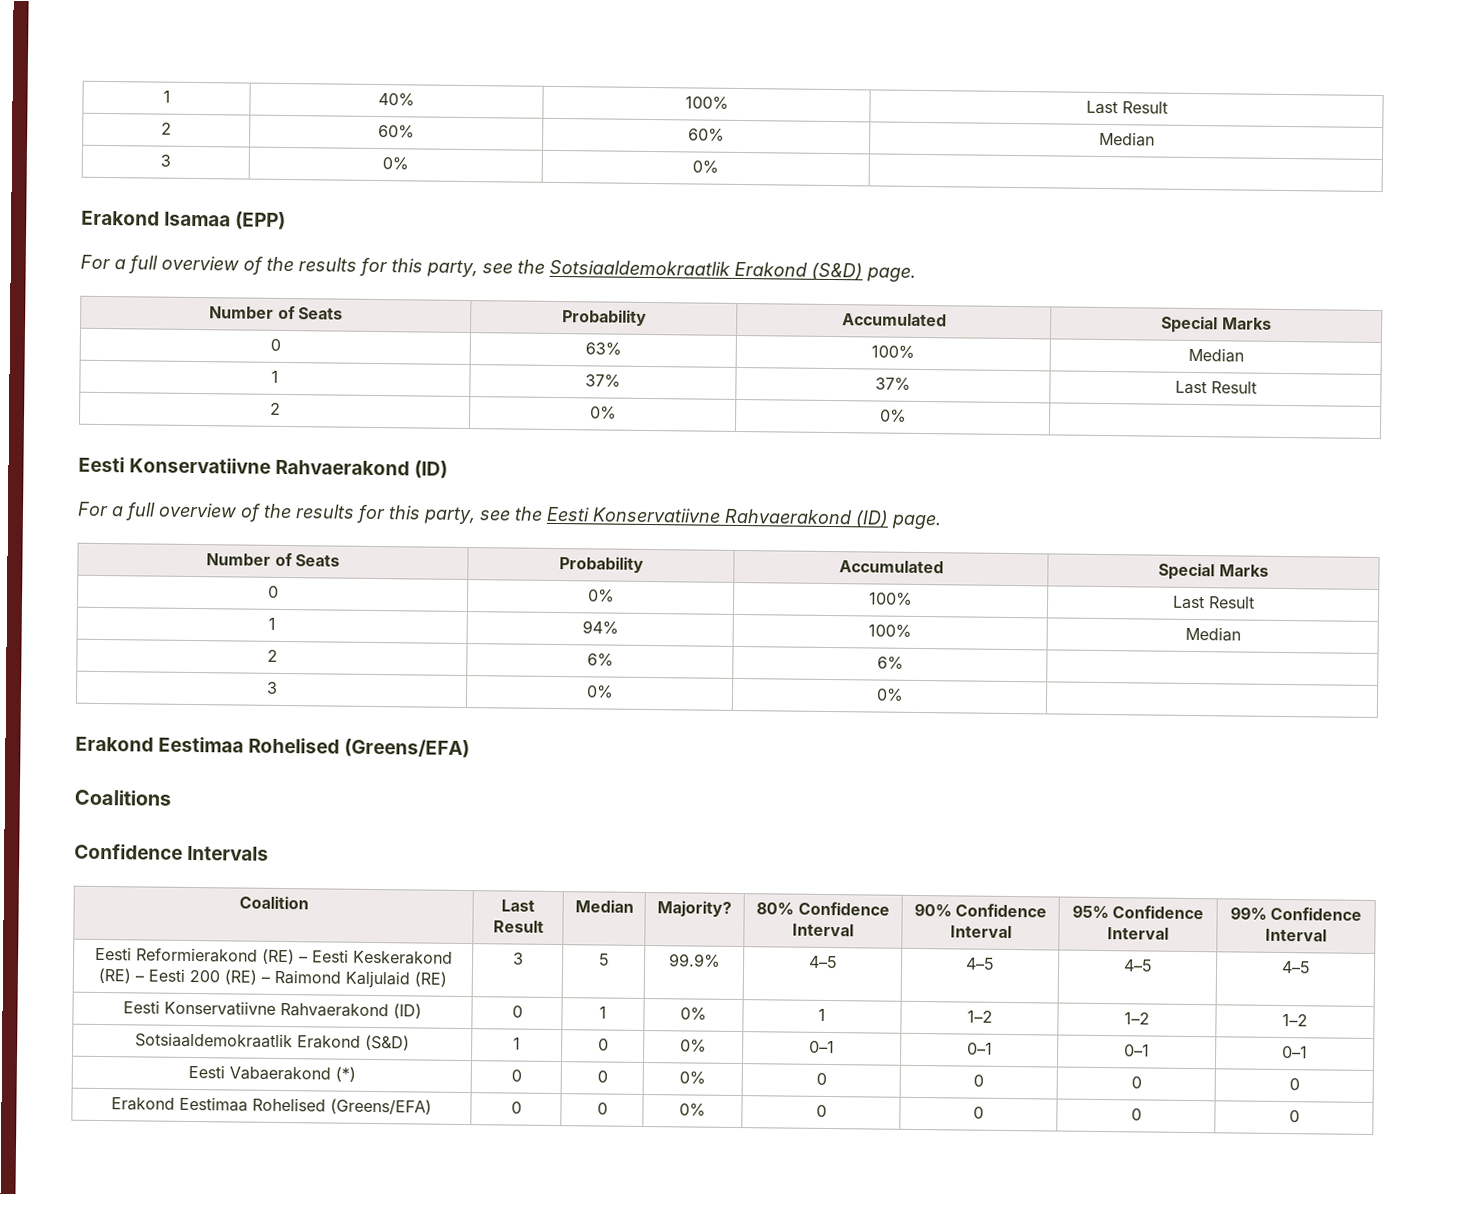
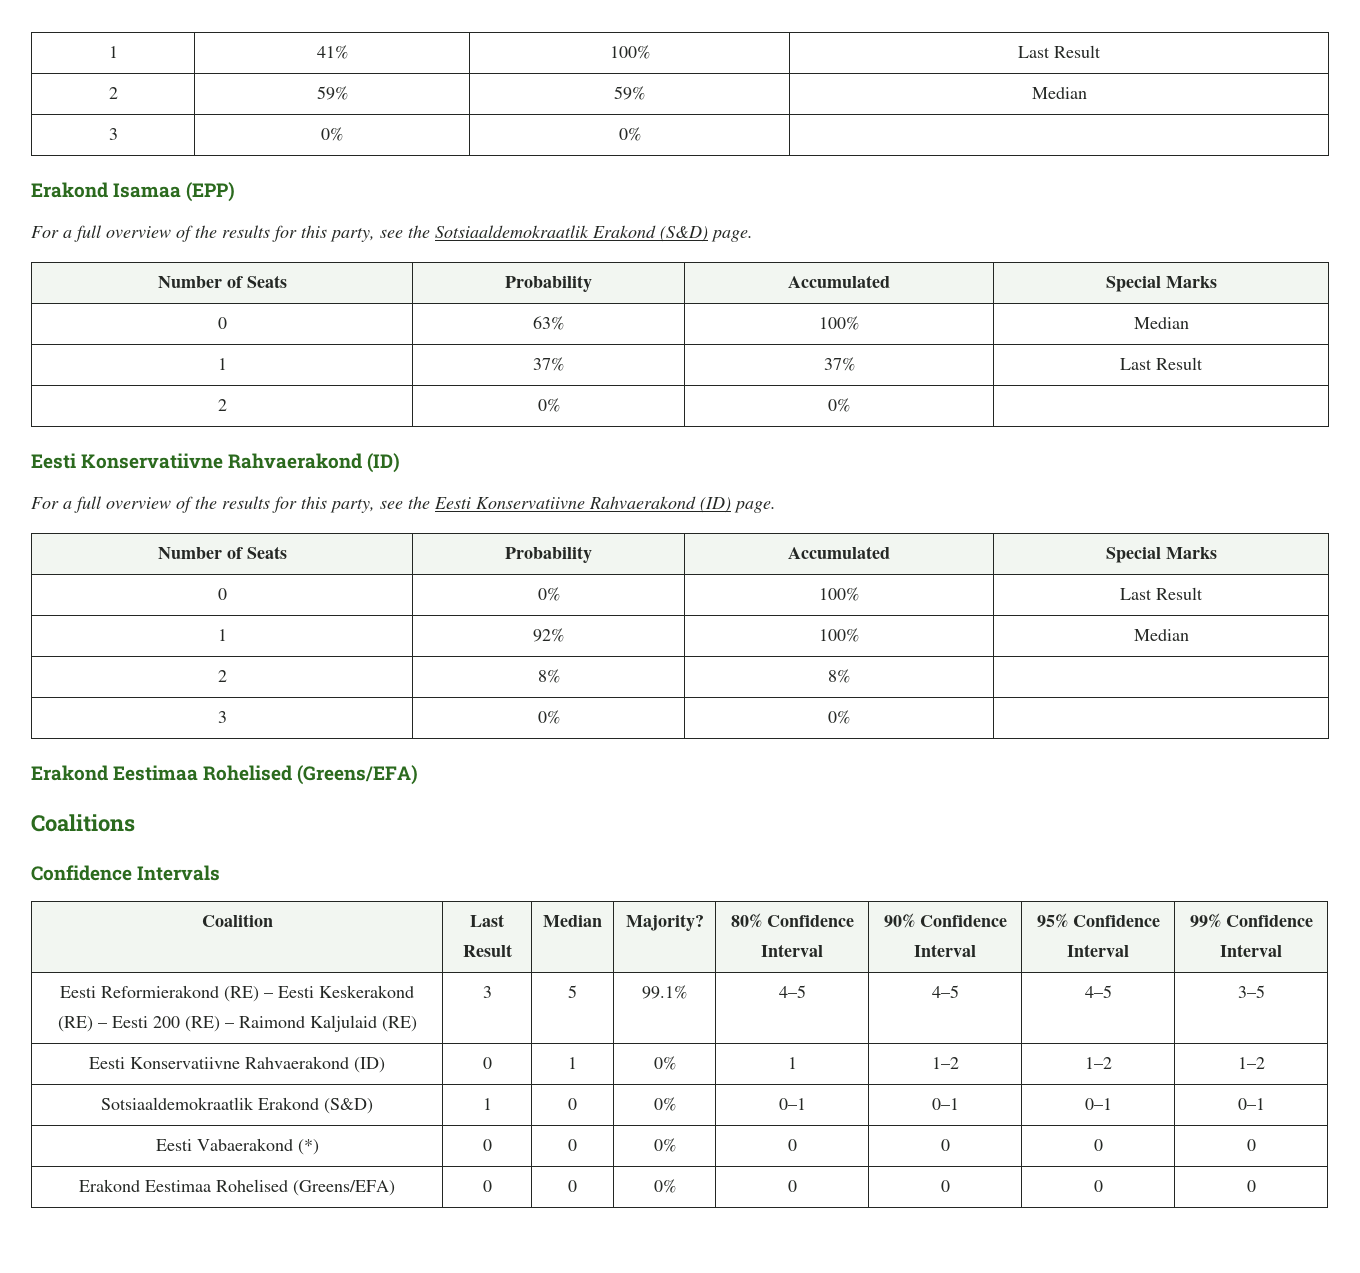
- 1 | 40% | 100% | Last Result
+ 1 | 41% | 100% | Last Result
- 2 | 60% | 60% | Median
+ 2 | 59% | 59% | Median
- 1 | 94% | 100% | Median
+ 1 | 92% | 100% | Median
- 2 | 6% | 6% |
+ 2 | 8% | 8% |
- Eesti Reformierakond (RE) – Eesti Keskerakond (RE) – Eesti 200 (RE) – Raimond Kaljulaid (RE) | 3 | 5 | 99.9% | 4–5 | 4–5 | 4–5 | 4–5
+ Eesti Reformierakond (RE) – Eesti Keskerakond (RE) – Eesti 200 (RE) – Raimond Kaljulaid (RE) | 3 | 5 | 99.1% | 4–5 | 4–5 | 4–5 | 3–5

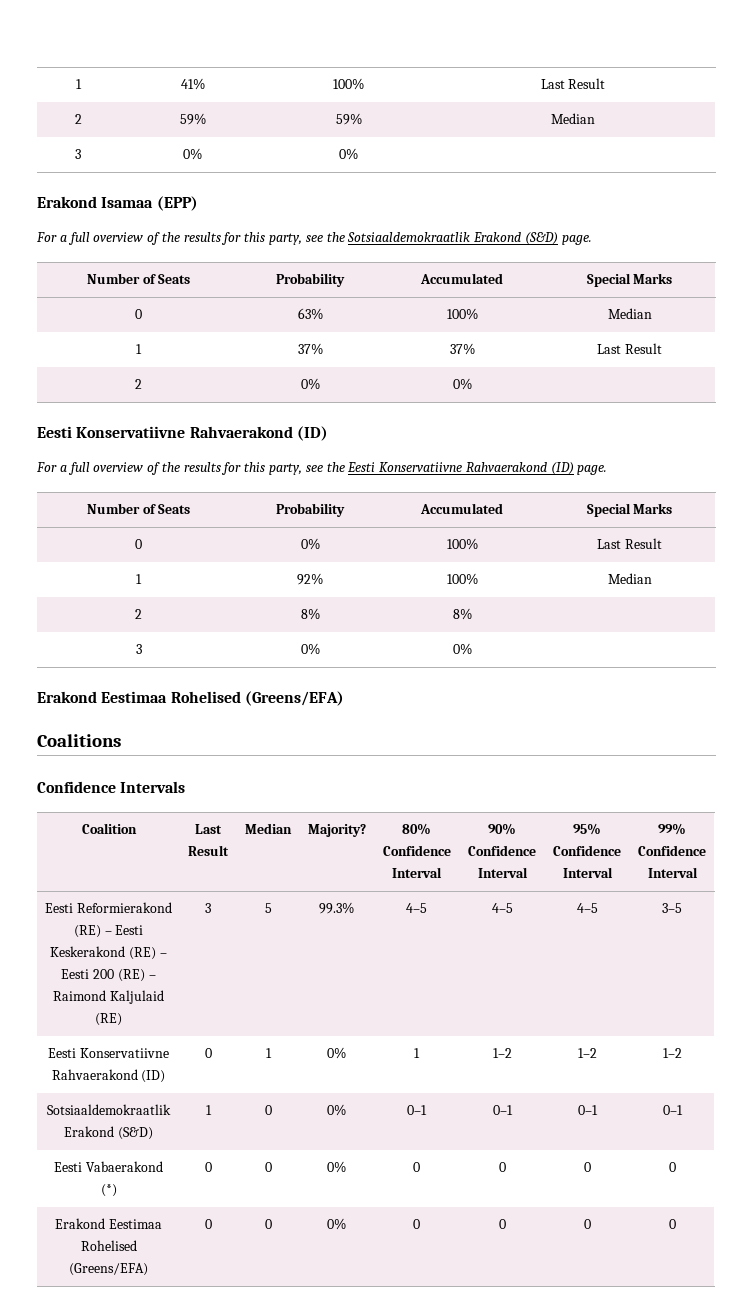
- Eesti Reformierakond (RE) – Eesti Keskerakond (RE) – Eesti 200 (RE) – Raimond Kaljulaid (RE) | 3 | 5 | 99.1% | 4–5 | 4–5 | 4–5 | 3–5
+ Eesti Reformierakond (RE) – Eesti Keskerakond (RE) – Eesti 200 (RE) – Raimond Kaljulaid (RE) | 3 | 5 | 99.3% | 4–5 | 4–5 | 4–5 | 3–5

